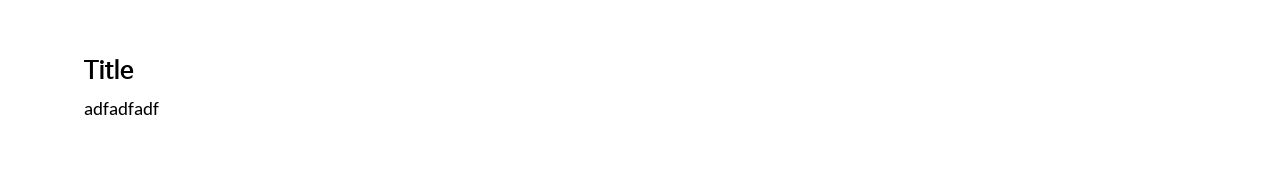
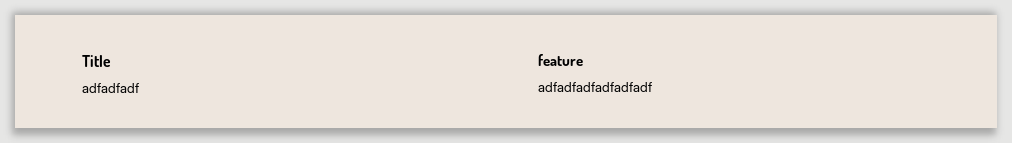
+ feature
+ adfadfadfadfadfadf

